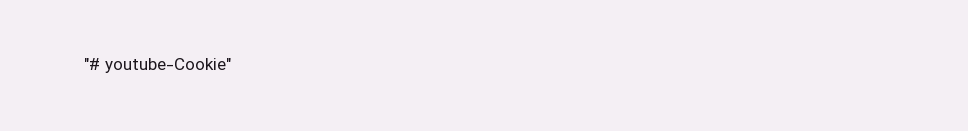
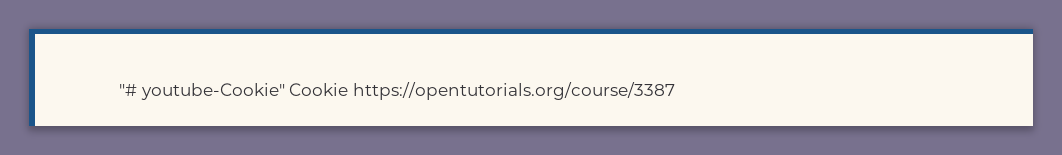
- "# youtube-Cookie"
+ "# youtube-Cookie" Cookie https://opentutorials.org/course/3387

